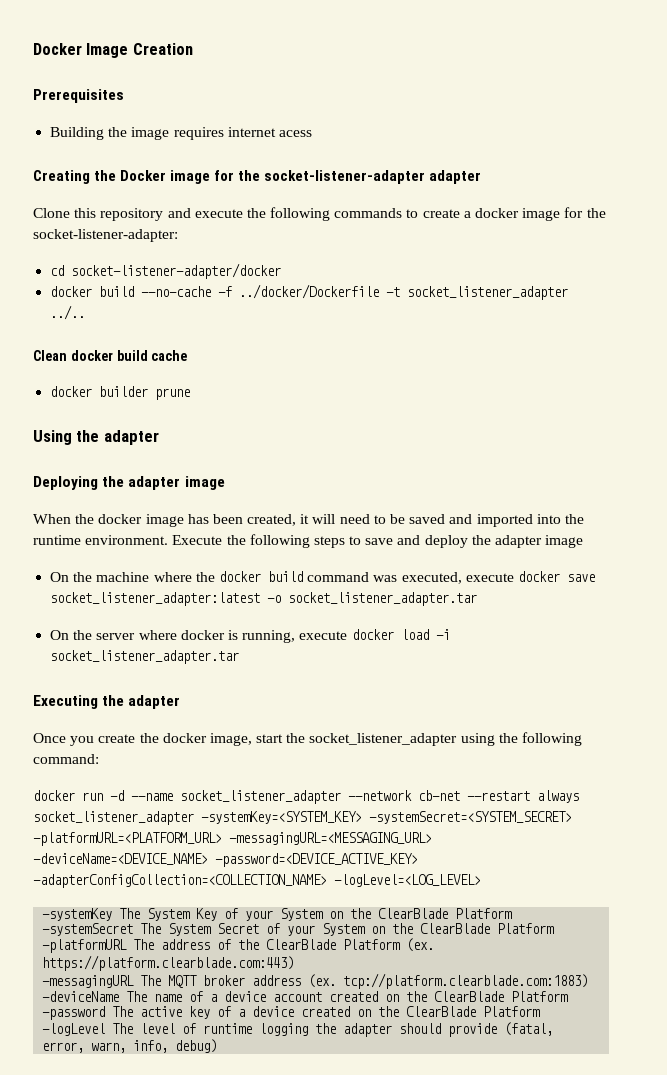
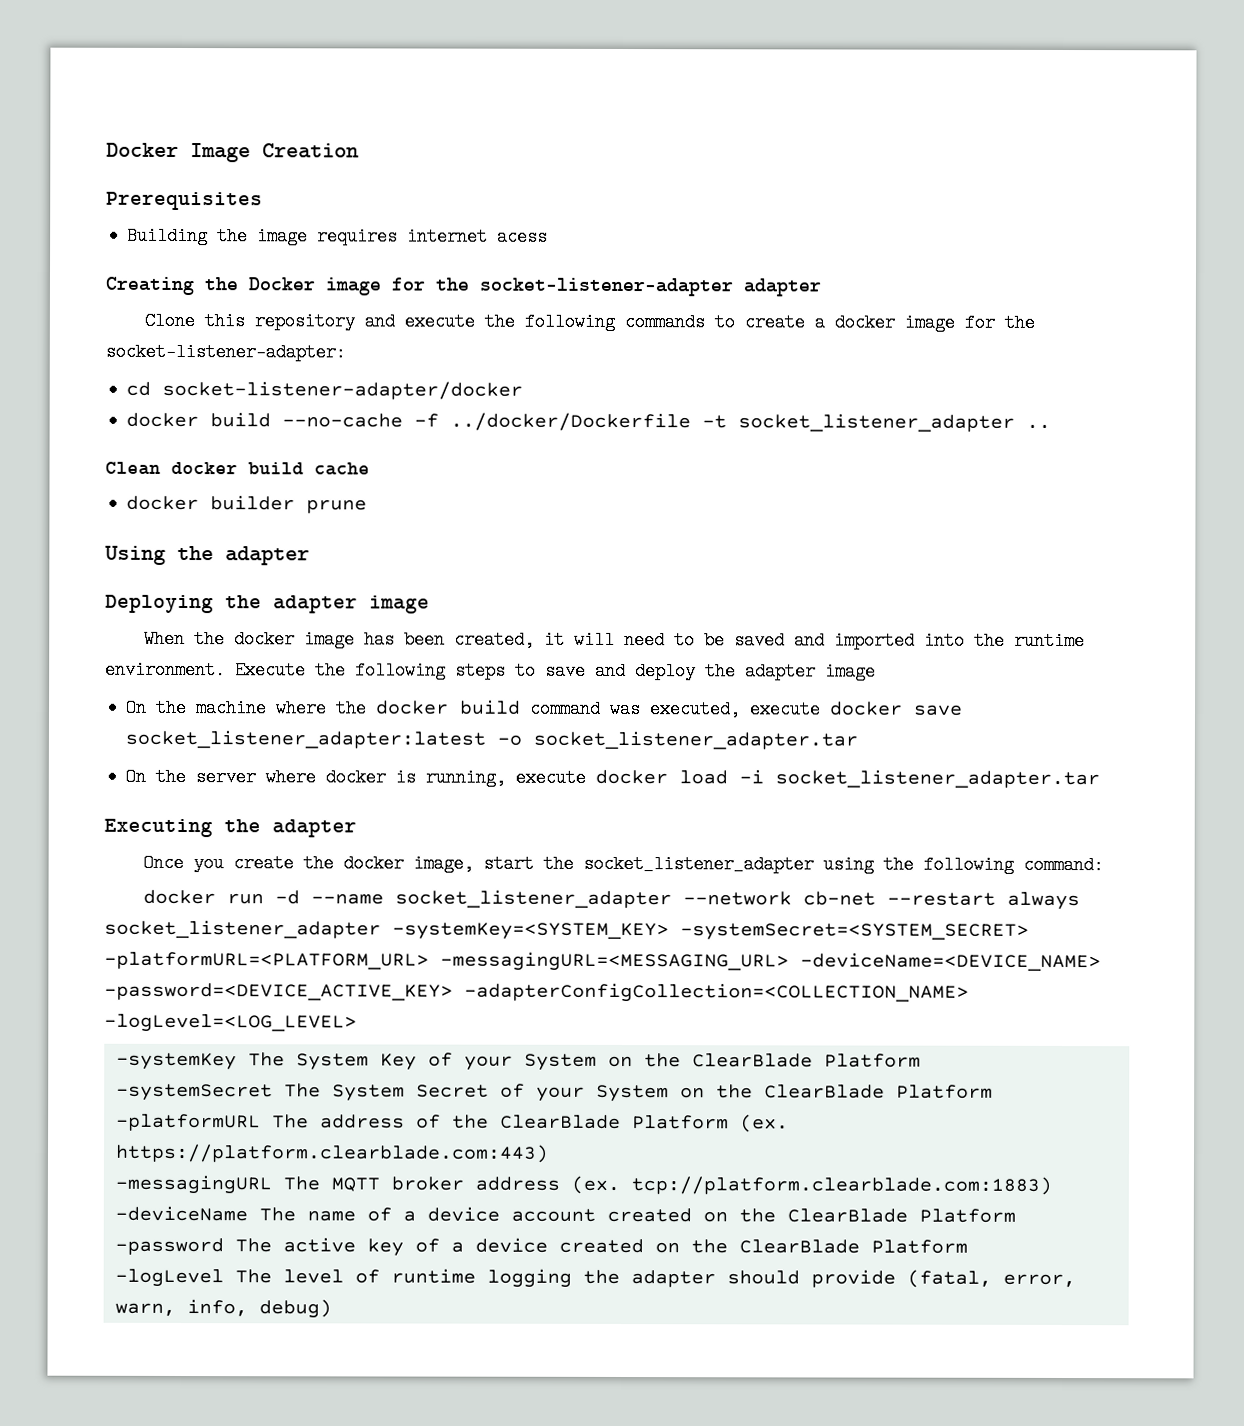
- docker build --no-cache -f ../docker/Dockerfile -t socket_listener_adapter ../..
+ docker build --no-cache -f ../docker/Dockerfile -t socket_listener_adapter ..

